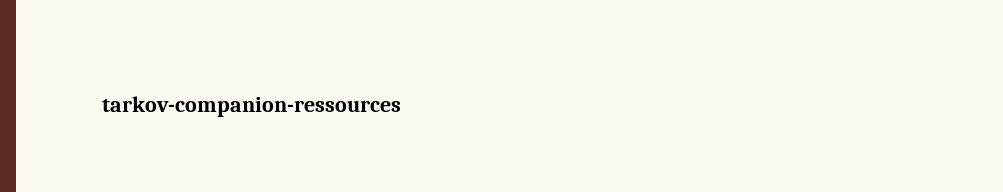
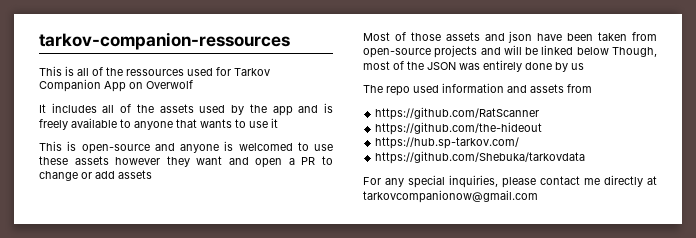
+ This is all of the ressources used for Tarkov Companion App on Overwolf
+ It includes all of the assets used by the app and is freely available to anyone that wants to use it
+ This is open-source and anyone is welcomed to use these assets however they want and open a PR to change or add assets
+ Most of those assets and json have been taken from open-source projects and will be linked below Though, most of the JSON was entirely done by us
+ The repo used information and assets from
+ https://github.com/RatScanner
+ https://github.com/the-hideout
+ https://hub.sp-tarkov.com/
+ https://github.com/Shebuka/tarkovdata
+ For any special inquiries, please contact me directly at tarkovcompanionow@gmail.com

